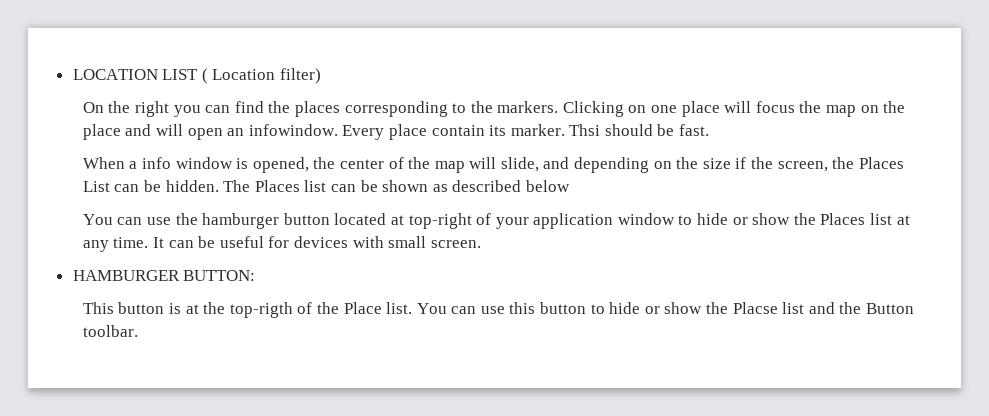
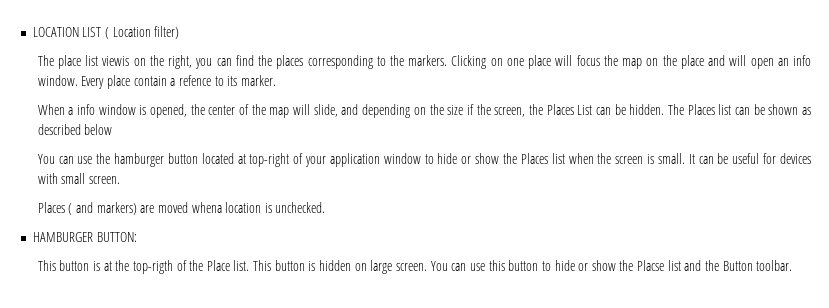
- On the right you can find the places corresponding to the markers.
+ The place list viewis on the right, you can find the places corresponding to the markers.
- Clicking on one place will focus the map on the place and will open an infowindow.
+ Clicking on one place will focus the map on the place and will open an info window.
- Every place contain its marker. Thsi should be fast.
+ Every place contain a refence to its marker.
- You can use the hamburger button located at top-right of your application window to hide or show the Places list at any time.
+ You can use the hamburger button located at top-right of your application window to hide or show the Places list when the screen is small.
+ Places ( and markers) are moved whena location is unchecked.
+ This button is hidden on large screen.

